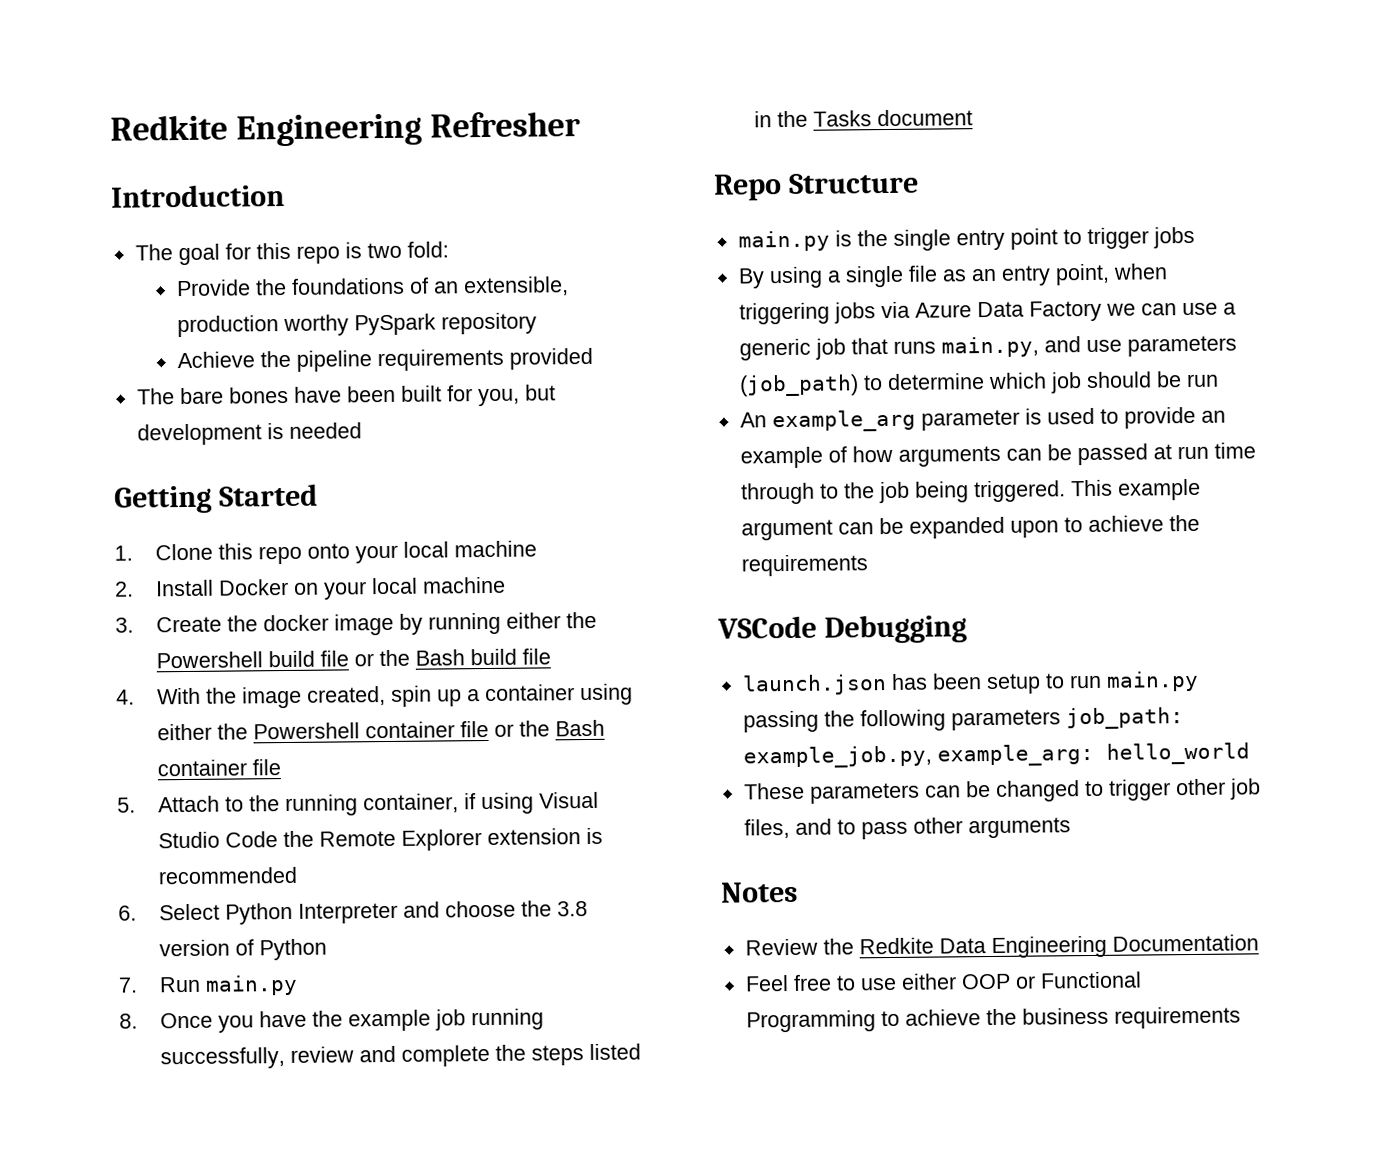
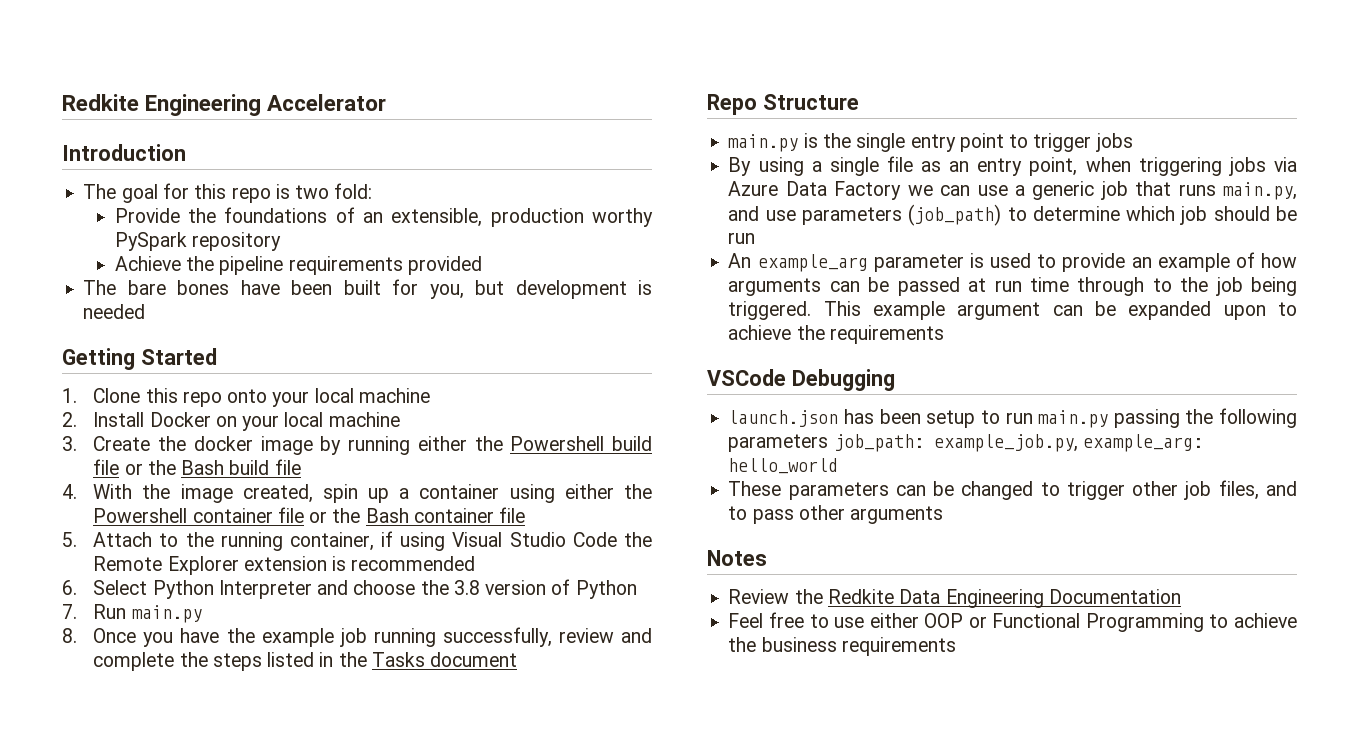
- Redkite Engineering Refresher
+ Redkite Engineering Accelerator

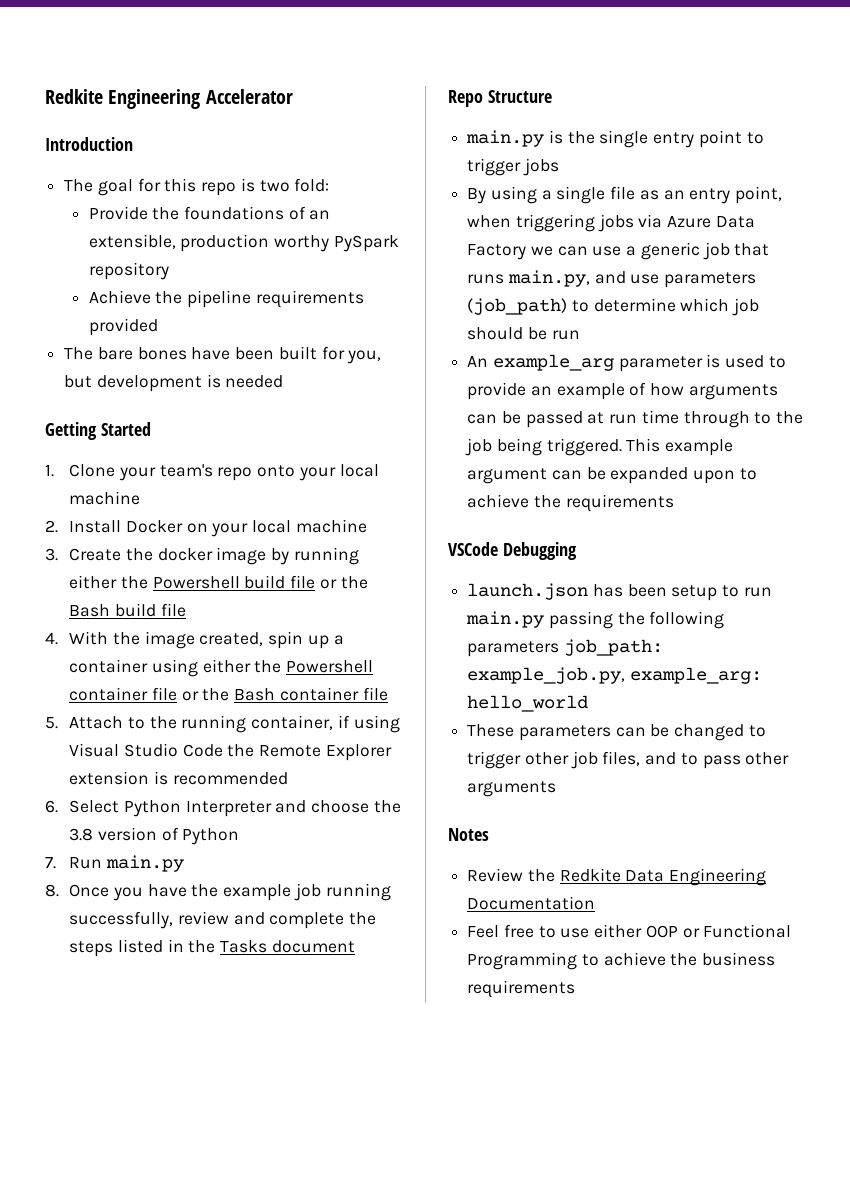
- 1. Clone this repo onto your local machine
+ 1. Clone your team's repo onto your local machine

